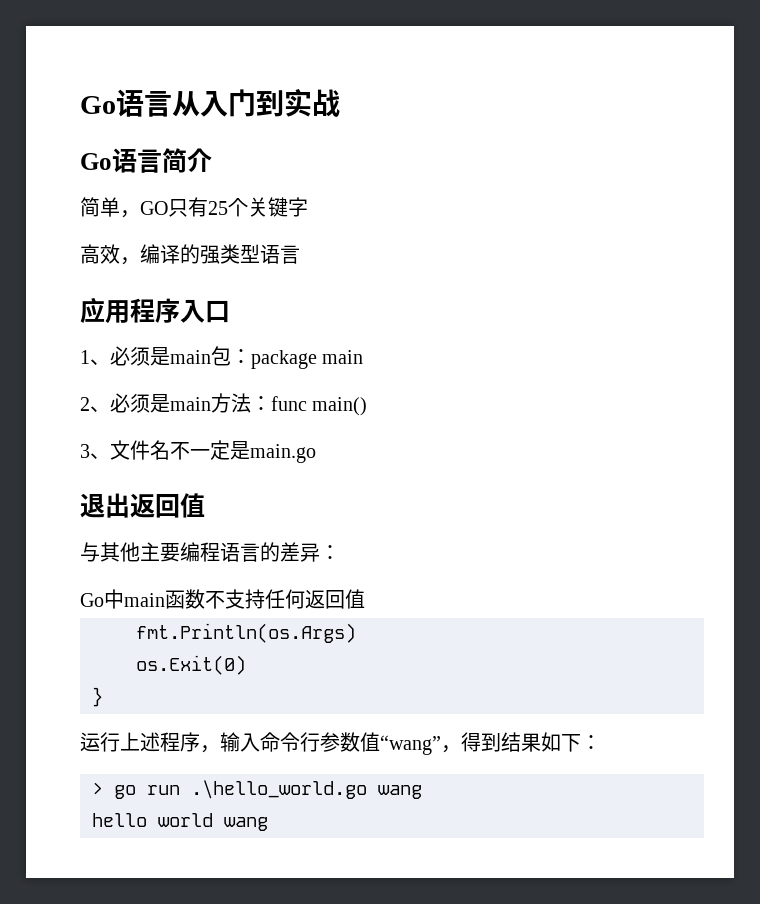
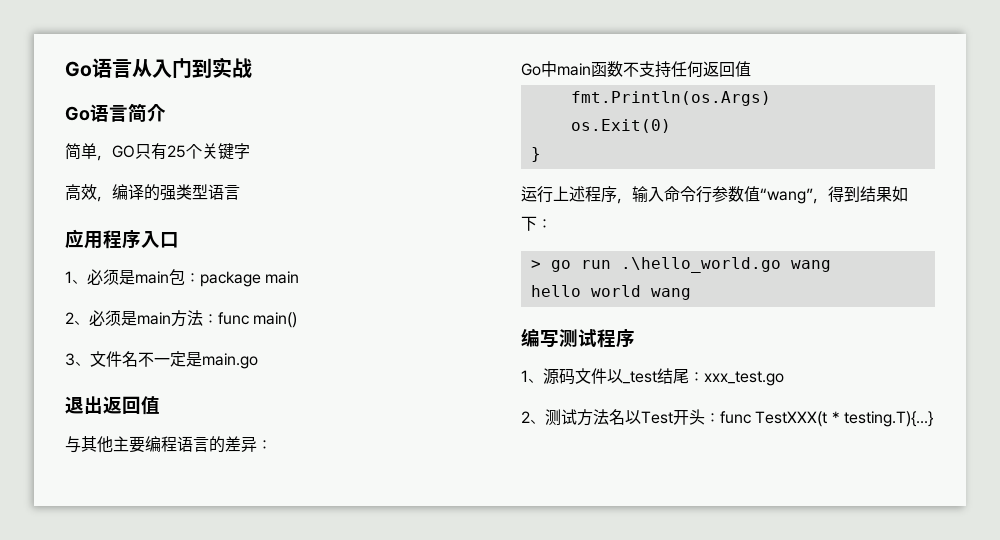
+ 编写测试程序
+ 1、源码文件以_test结尾：xxx_test.go
+ 2、测试方法名以Test开头：func TestXXX(t * testing.T){...}

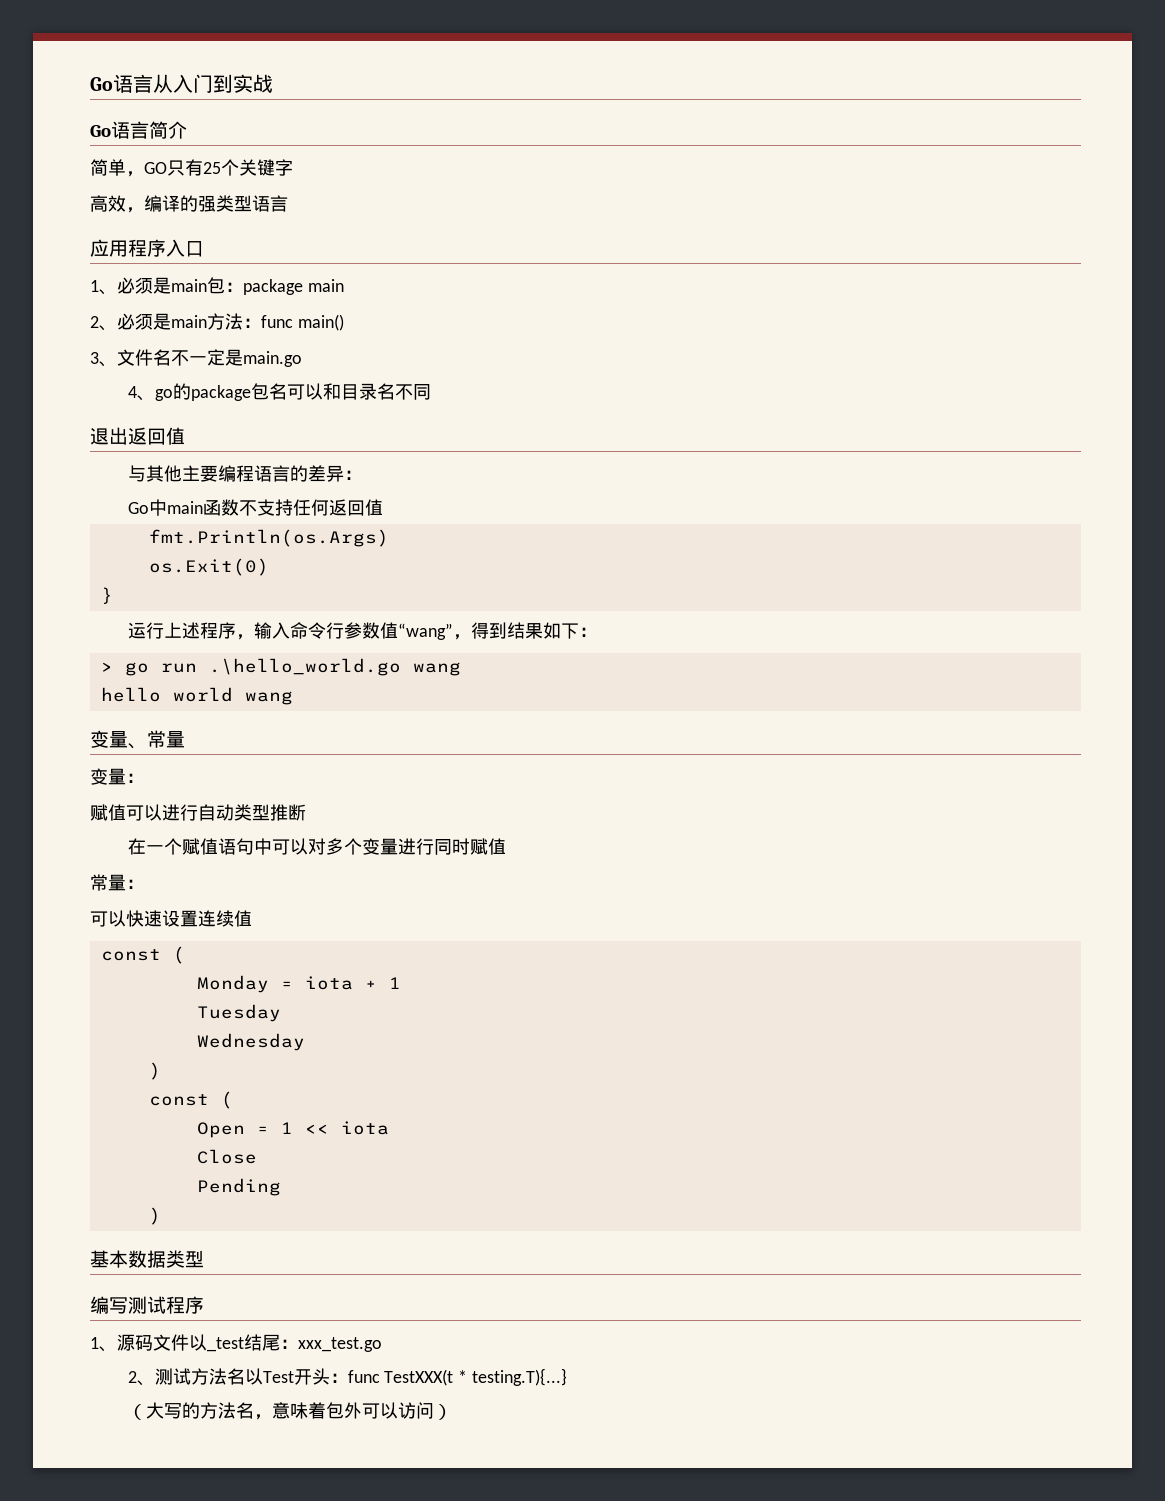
+ 4、go的package包名可以和目录名不同
+ 变量、常量
+ 变量：
+ 赋值可以进行自动类型推断
+ 在一个赋值语句中可以对多个变量进行同时赋值
+ 常量：
+ 可以快速设置连续值
+ const (
+ Monday = iota + 1
+ Tuesday
+ Wednesday
+ )
+ const (
+ Open = 1 << iota
+ Close
+ Pending
+ )
+ 基本数据类型
+ （大写的方法名，意味着包外可以访问）

